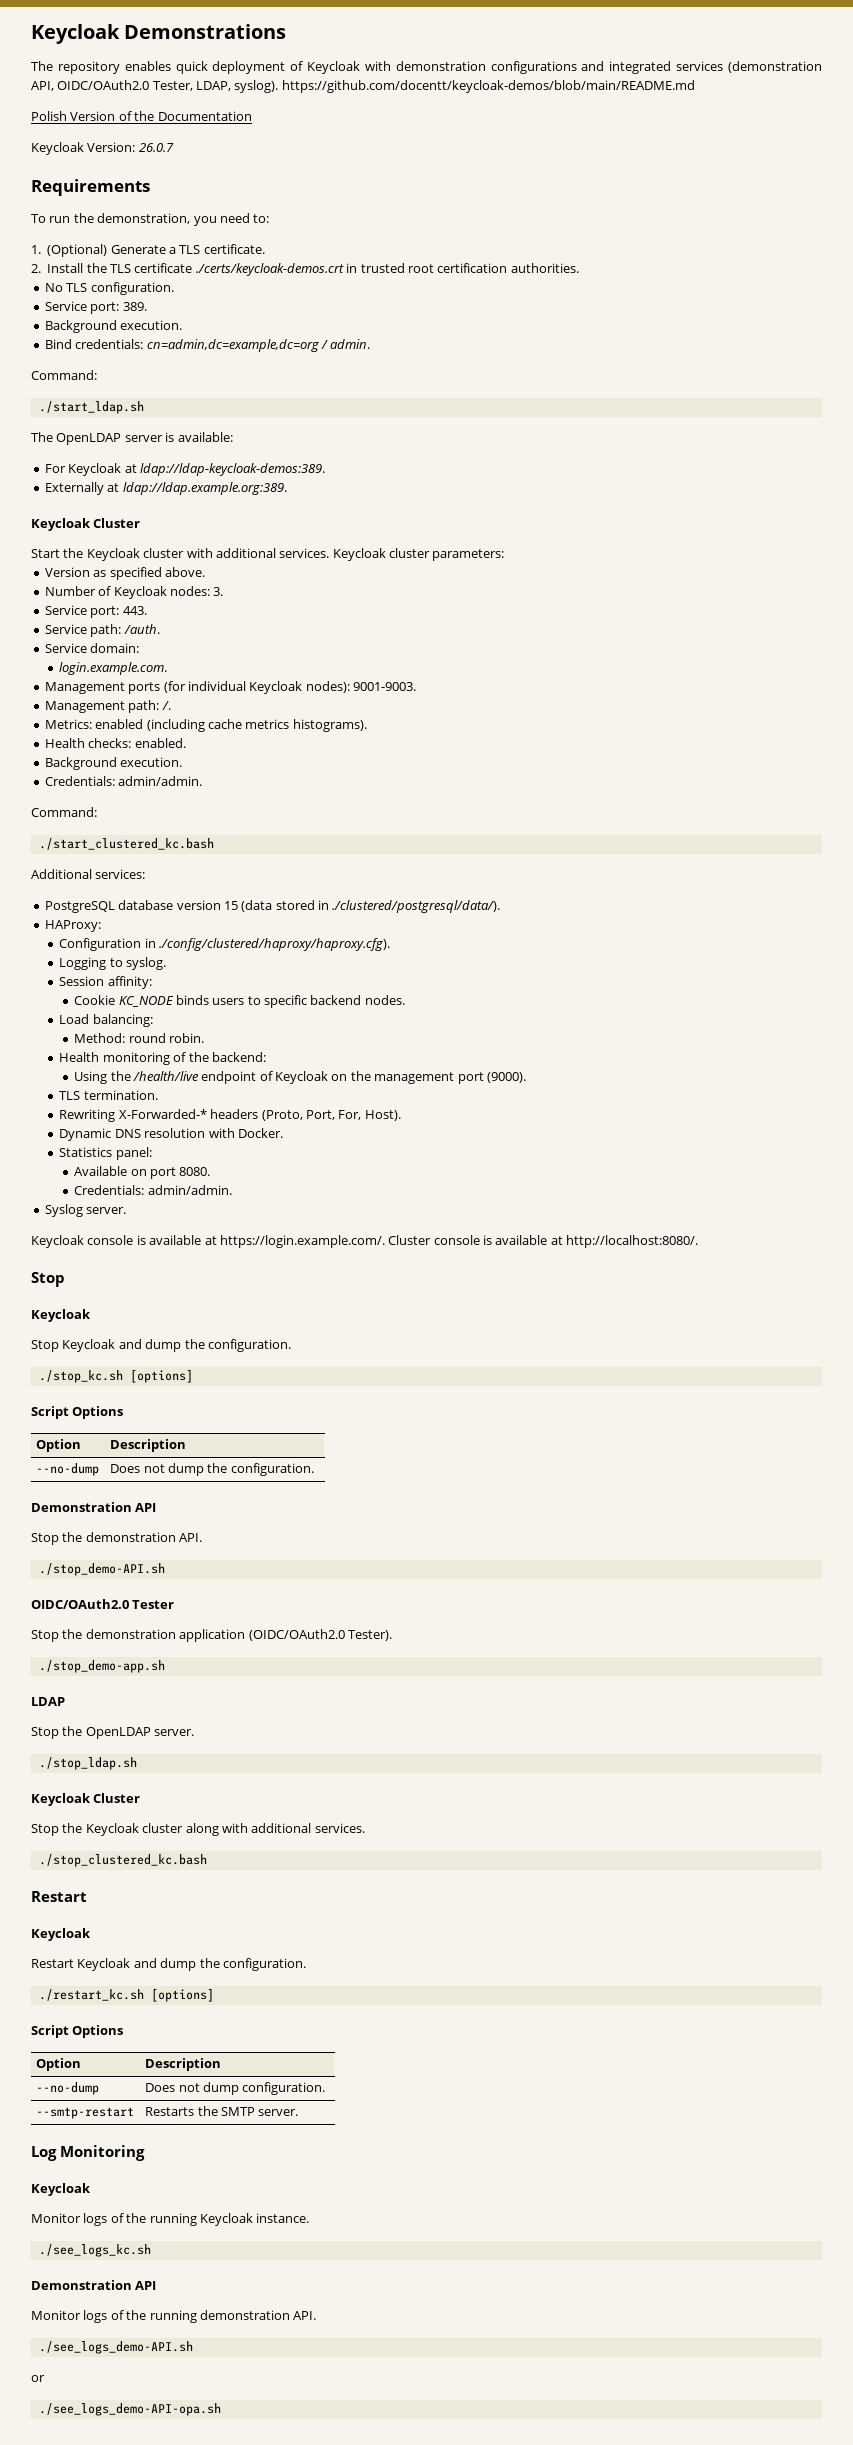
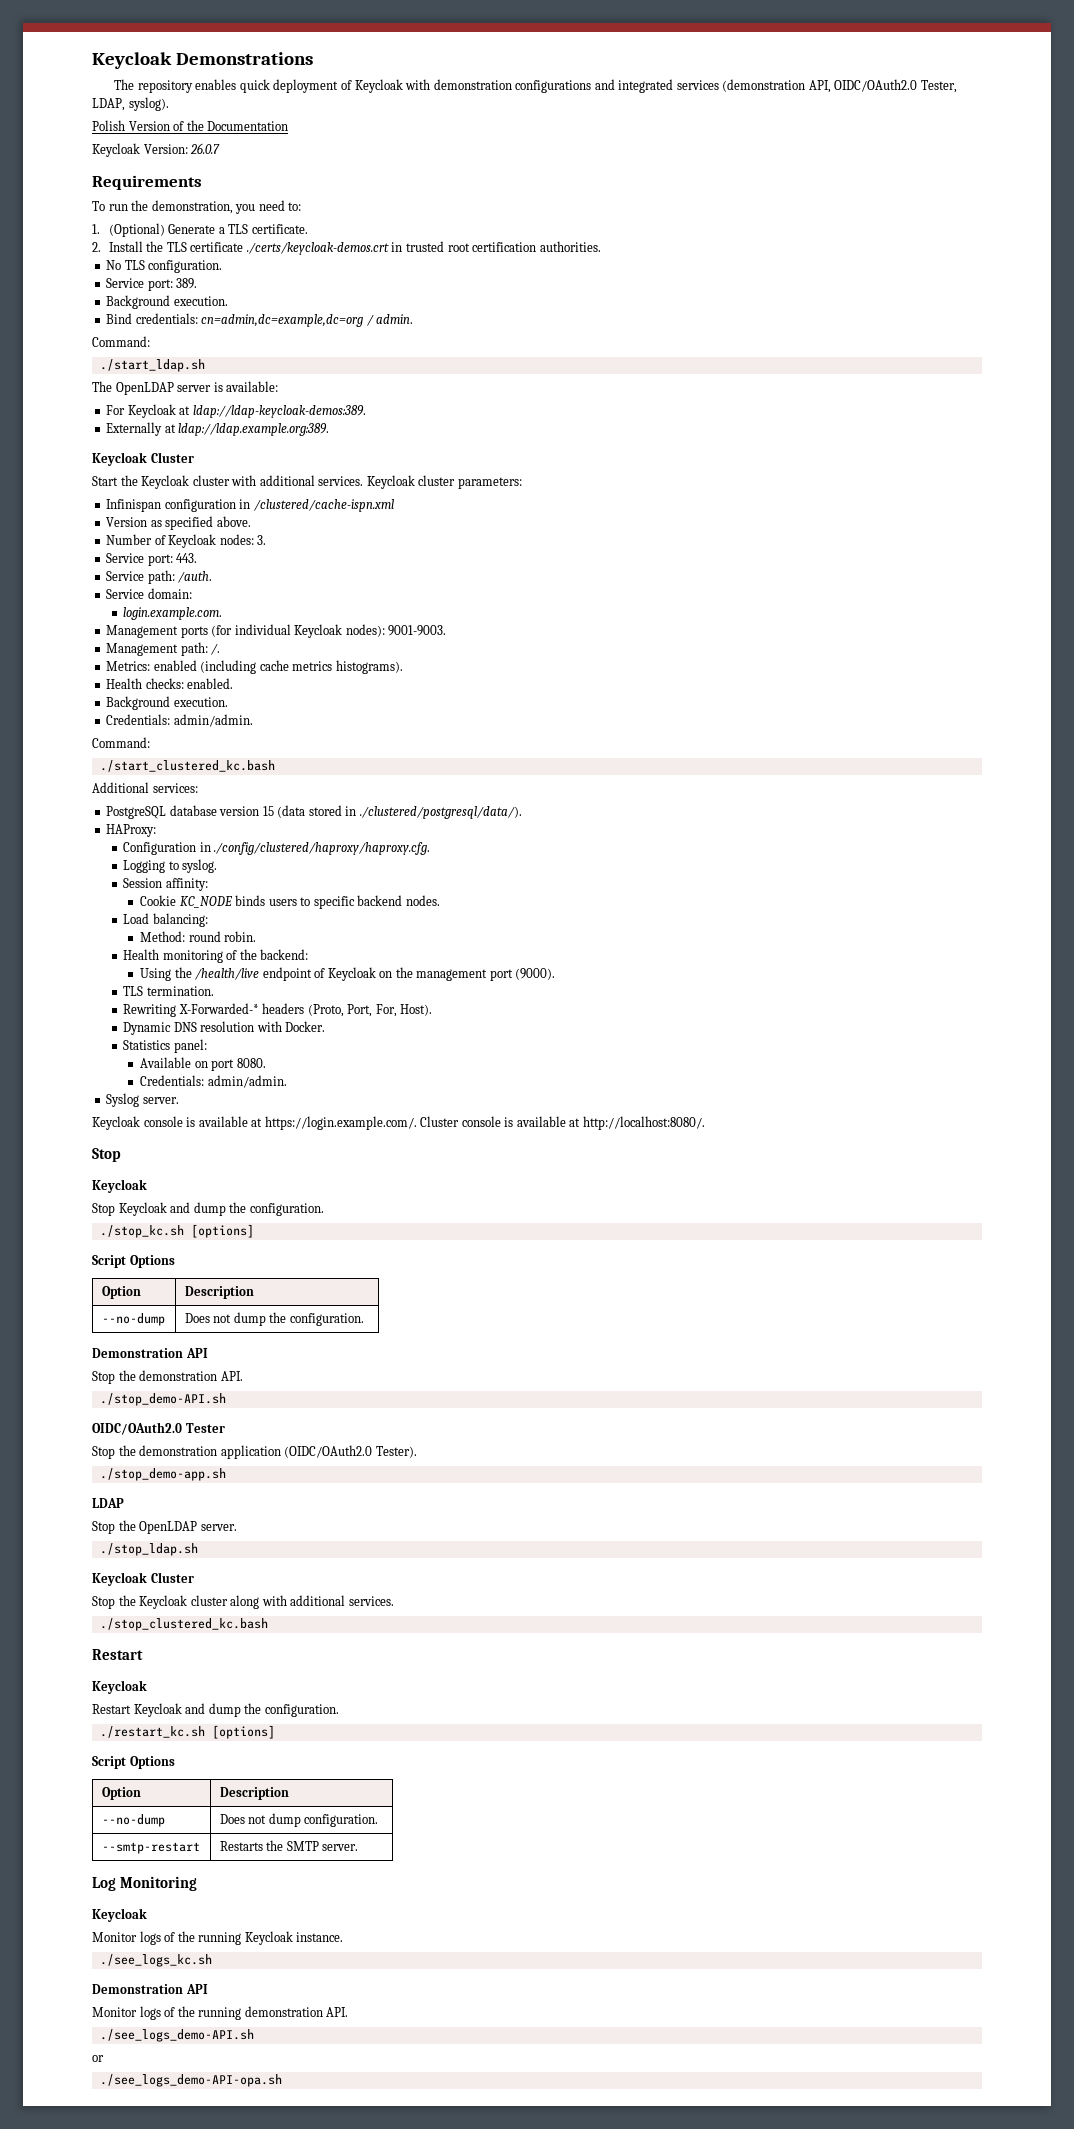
- The repository enables quick deployment of Keycloak with demonstration configurations and integrated services (demonstration API, OIDC/OAuth2.0 Tester, LDAP, syslog). https://github.com/docentt/keycloak-demos/blob/main/README.md
+ The repository enables quick deployment of Keycloak with demonstration configurations and integrated services (demonstration API, OIDC/OAuth2.0 Tester, LDAP, syslog).
+ Infinispan configuration in /clustered/cache-ispn.xml
- Configuration in ./config/clustered/haproxy/haproxy.cfg).
+ Configuration in ./config/clustered/haproxy/haproxy.cfg.

